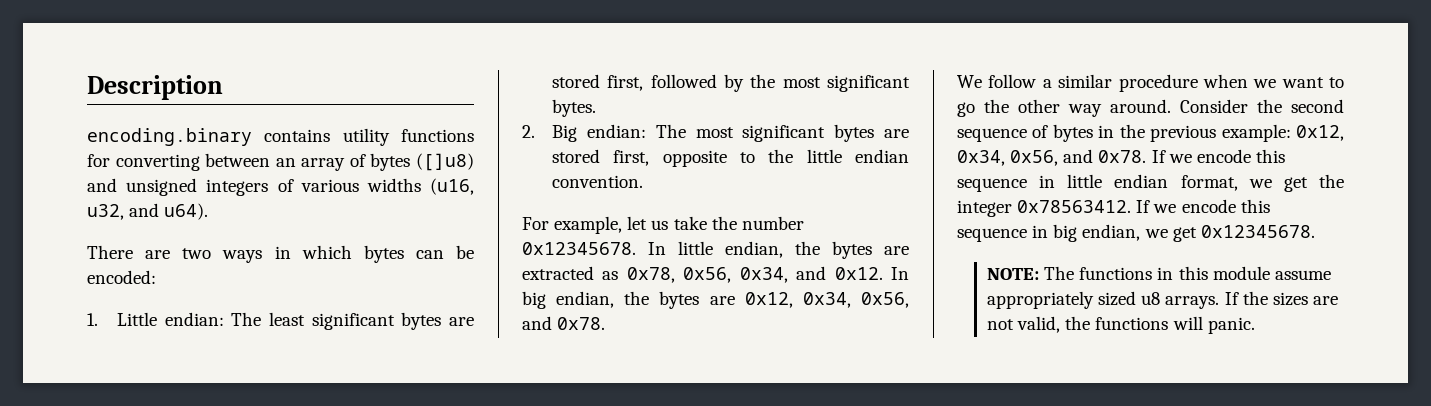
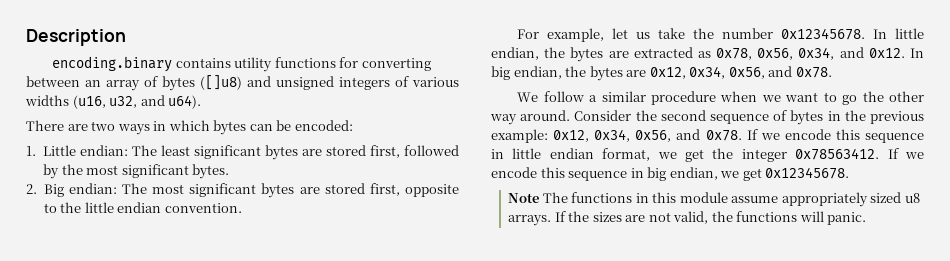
- NOTE: The functions in this module assume appropriately sized u8 arrays.
+ Note The functions in this module assume appropriately sized u8 arrays.

